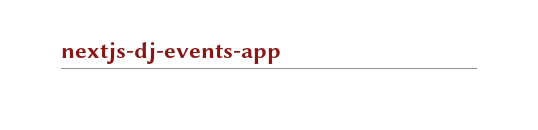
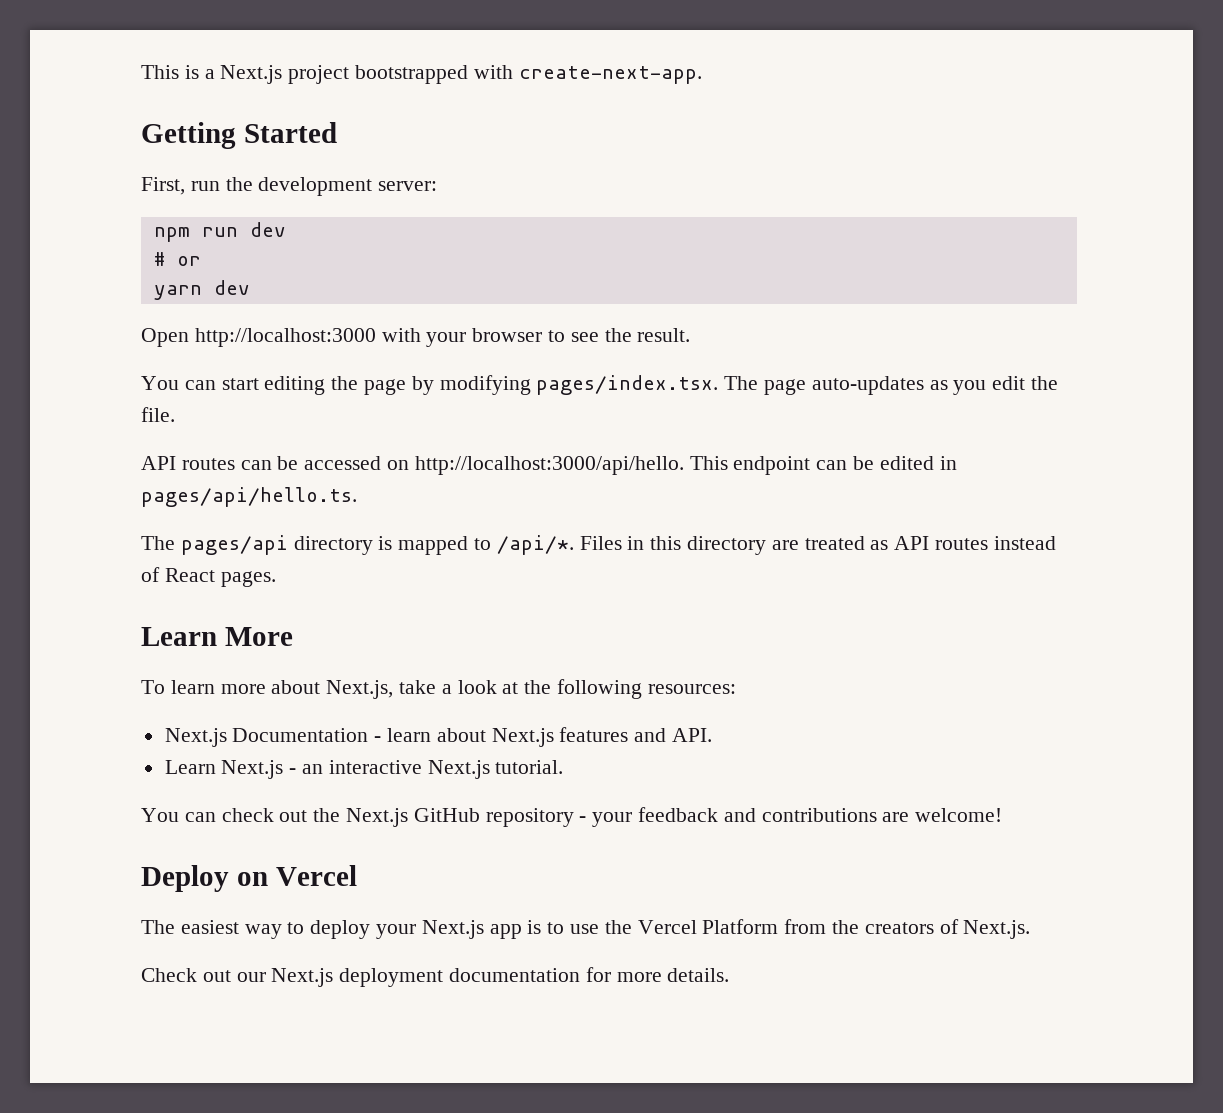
- nextjs-dj-events-app
+ This is a Next.js project bootstrapped with create-next-app.
+ Getting Started
+ First, run the development server:
+ npm run dev
+ # or
+ yarn dev
+ Open http://localhost:3000 with your browser to see the result.
+ You can start editing the page by modifying pages/index.tsx. The page auto-updates as you edit the file.
+ API routes can be accessed on http://localhost:3000/api/hello. This endpoint can be edited in pages/api/hello.ts.
+ The pages/api directory is mapped to /api/*. Files in this directory are treated as API routes instead of React pages.
+ Learn More
+ To learn more about Next.js, take a look at the following resources:
+ Next.js Documentation - learn about Next.js features and API.
+ Learn Next.js - an interactive Next.js tutorial.
+ You can check out the Next.js GitHub repository - your feedback and contributions are welcome!
+ Deploy on Vercel
+ The easiest way to deploy your Next.js app is to use the Vercel Platform from the creators of Next.js.
+ Check out our Next.js deployment documentation for more details.

